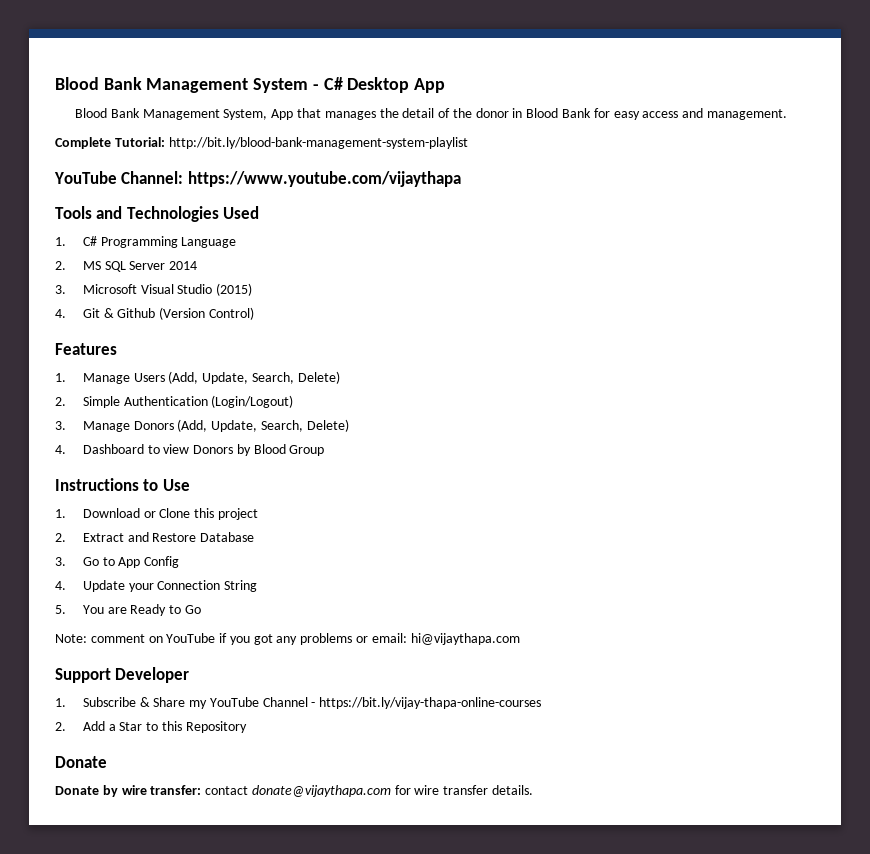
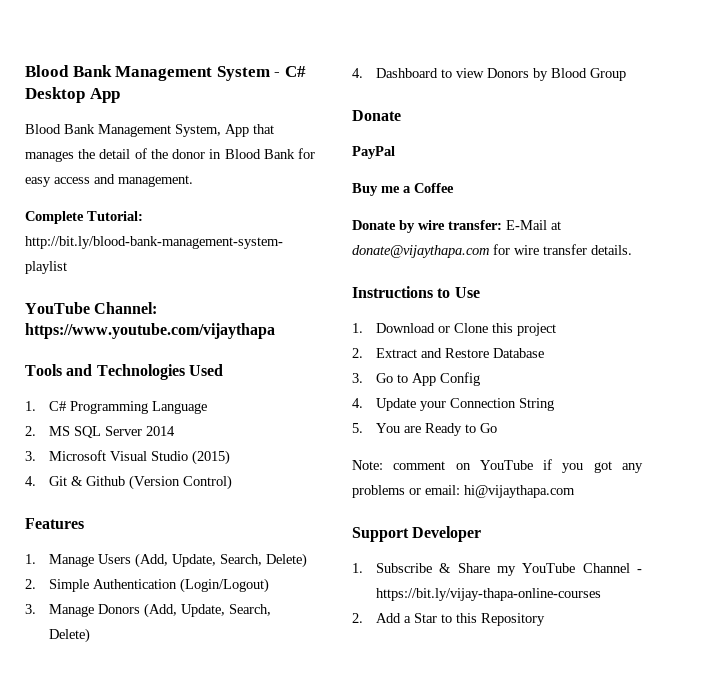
  4. Dashboard to view Donors by Blood Group
+ Donate
+ PayPal
+ Buy me a Coffee
+ Donate by wire transfer: E-Mail at donate@vijaythapa.com for wire transfer details.
  2. Add a Star to this Repository
- Donate
- Donate by wire transfer: contact donate@vijaythapa.com for wire transfer details.

